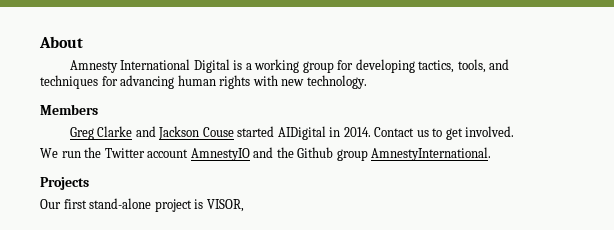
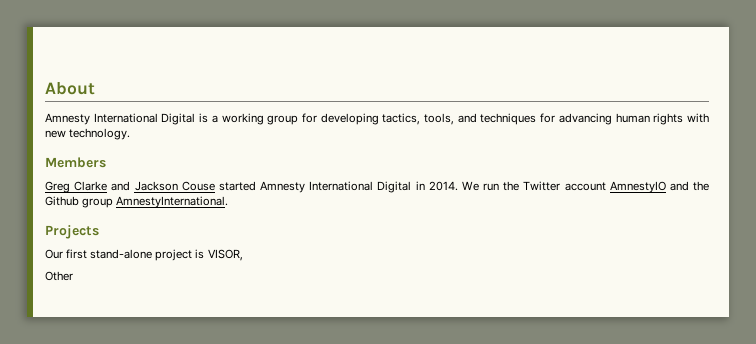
- Greg Clarke and Jackson Couse started AIDigital in 2014. Contact us to get involved.
- We run the Twitter account AmnestyIO and the Github group AmnestyInternational.
+ Greg Clarke and Jackson Couse started Amnesty International Digital in 2014. We run the Twitter account AmnestyIO and the Github group AmnestyInternational.
+ Other

